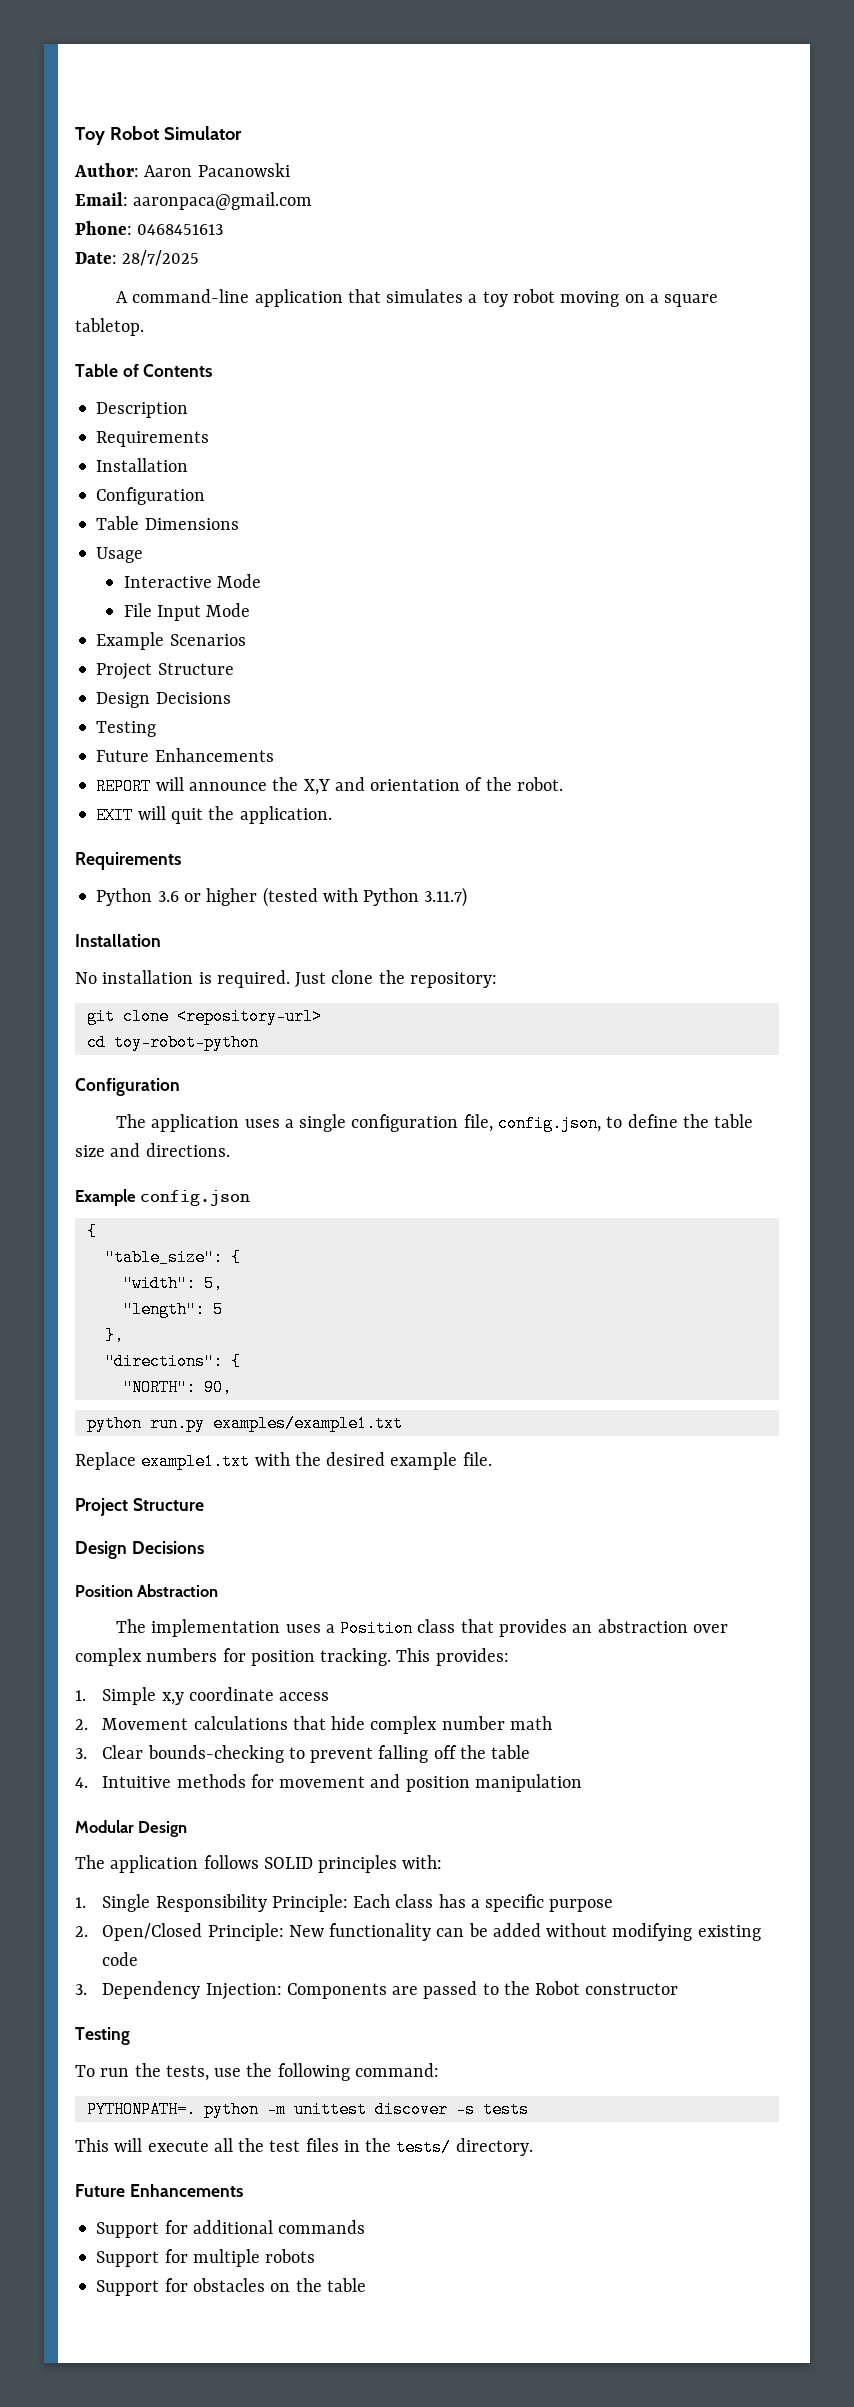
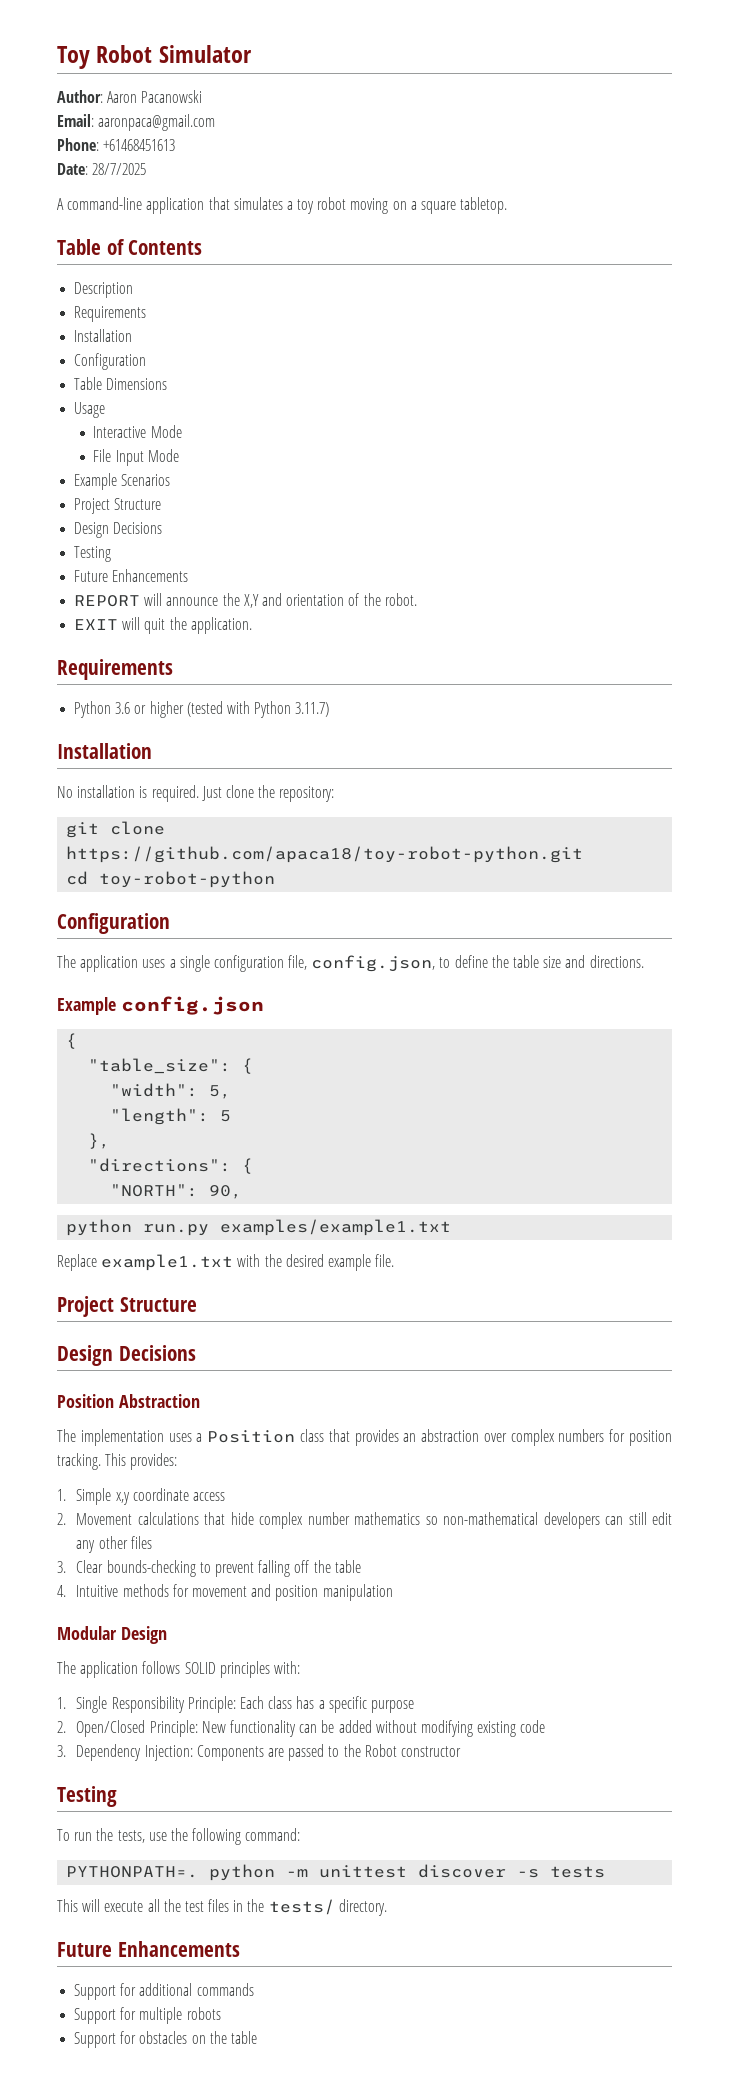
- Phone: 0468451613
+ Phone: +61468451613
- git clone <repository-url>
+ git clone https://github.com/apaca18/toy-robot-python.git
- 2. Movement calculations that hide complex number math
+ 2. Movement calculations that hide complex number mathematics so non-mathematical developers can still edit any other files

